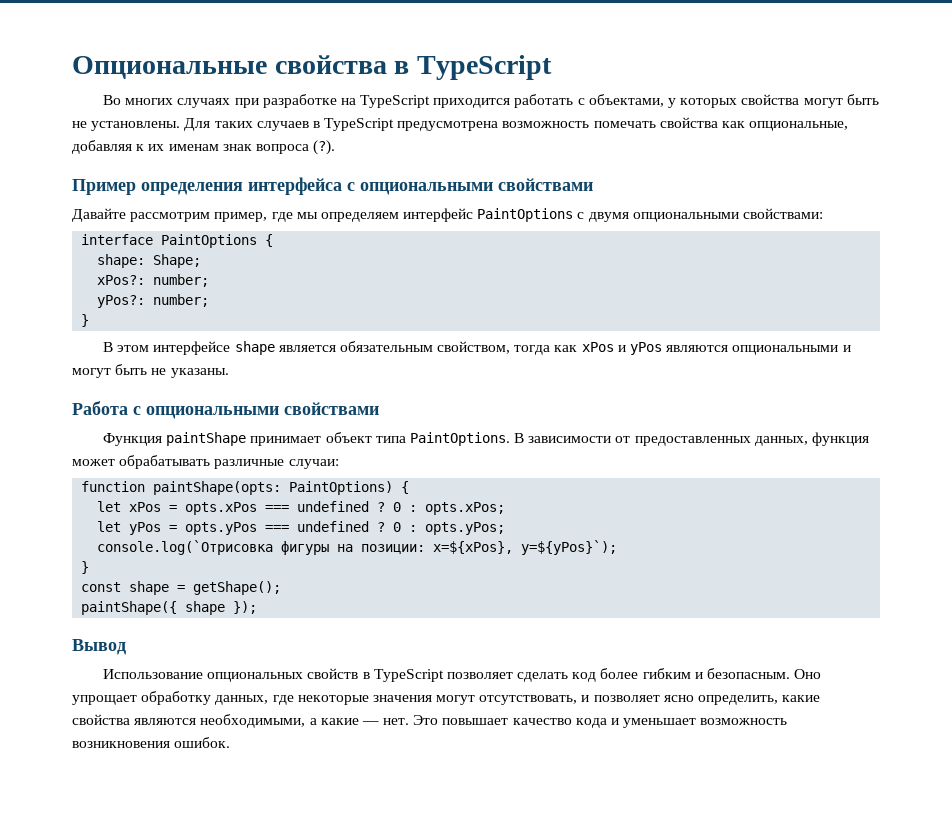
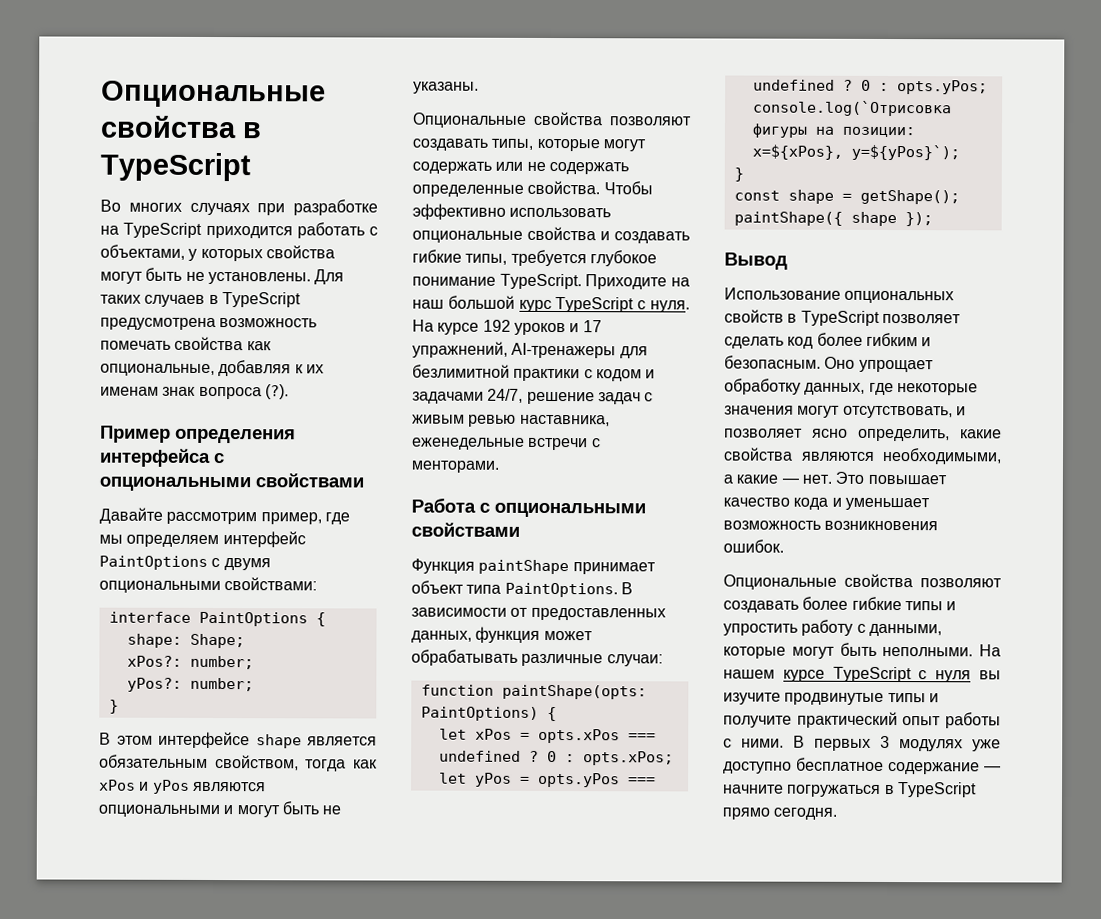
+ Опциональные свойства позволяют создавать типы, которые могут содержать или не содержать определенные свойства. Чтобы эффективно использовать опциональные свойства и создавать гибкие типы, требуется глубокое понимание TypeScript. Приходите на наш большой курс TypeScript с нуля. На курсе 192 уроков и 17 упражнений, AI-тренажеры для безлимитной практики с кодом и задачами 24/7, решение задач с живым ревью наставника, еженедельные встречи с менторами.
+ Опциональные свойства позволяют создавать более гибкие типы и упростить работу с данными, которые могут быть неполными. На нашем курсе TypeScript с нуля вы изучите продвинутые типы и получите практический опыт работы с ними. В первых 3 модулях уже доступно бесплатное содержание — начните погружаться в TypeScript прямо сегодня.

